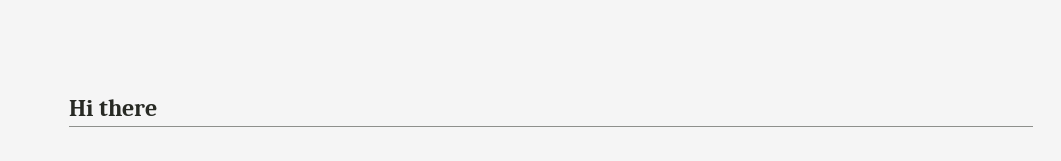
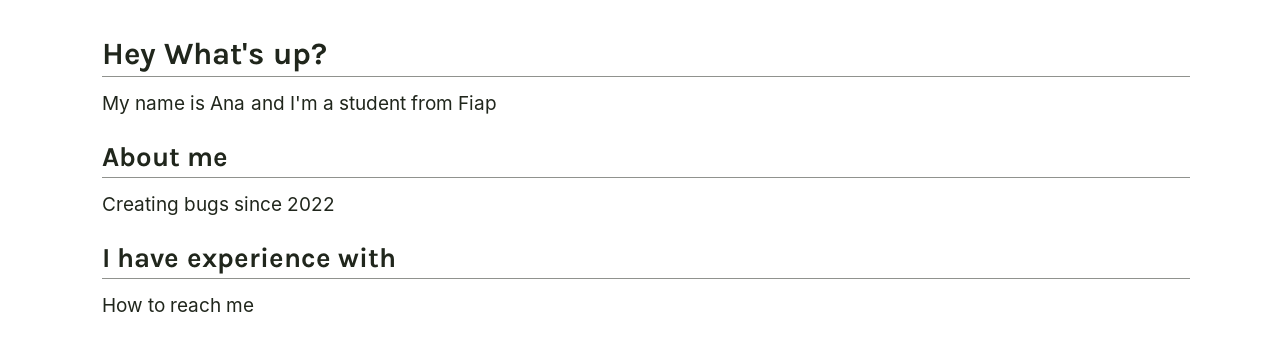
- Hi there
+ Hey What's up?
+ My name is Ana and I'm a student from Fiap
+ About me
+ Creating bugs since 2022
+ I have experience with
+ How to reach me

